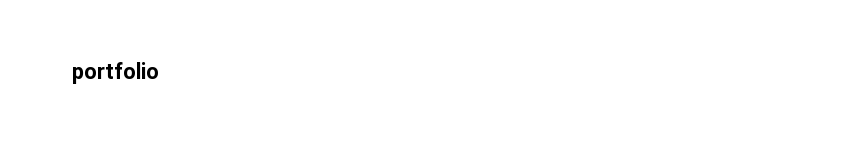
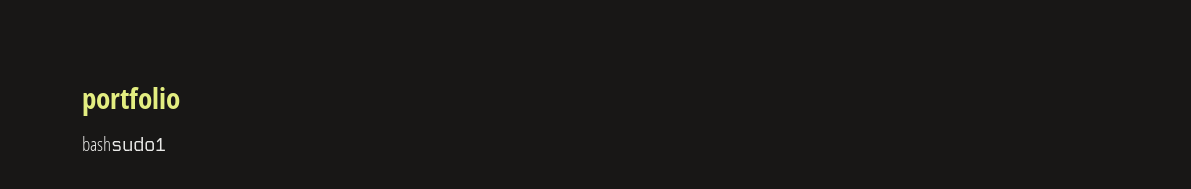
+ bashsudo1

